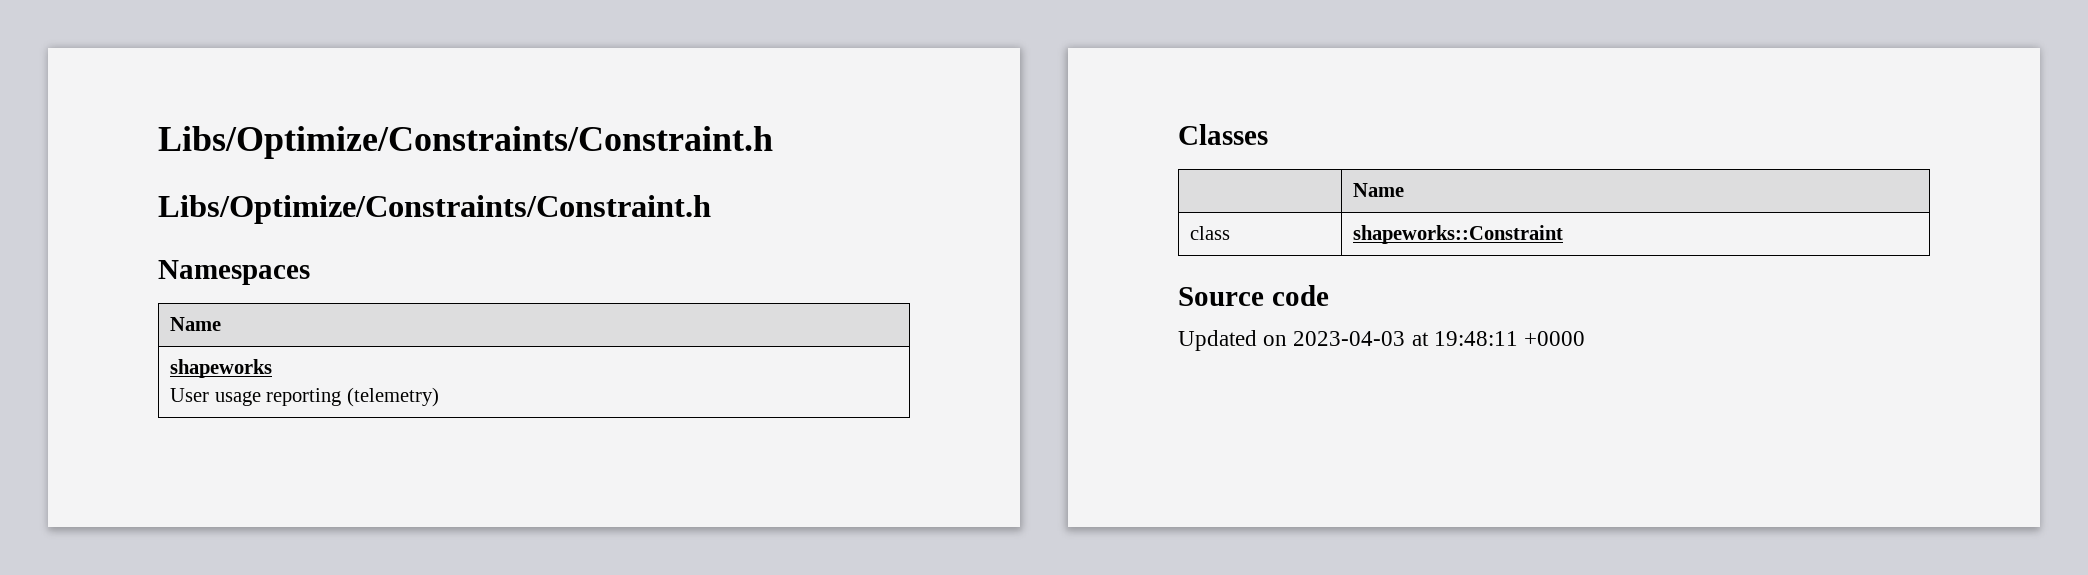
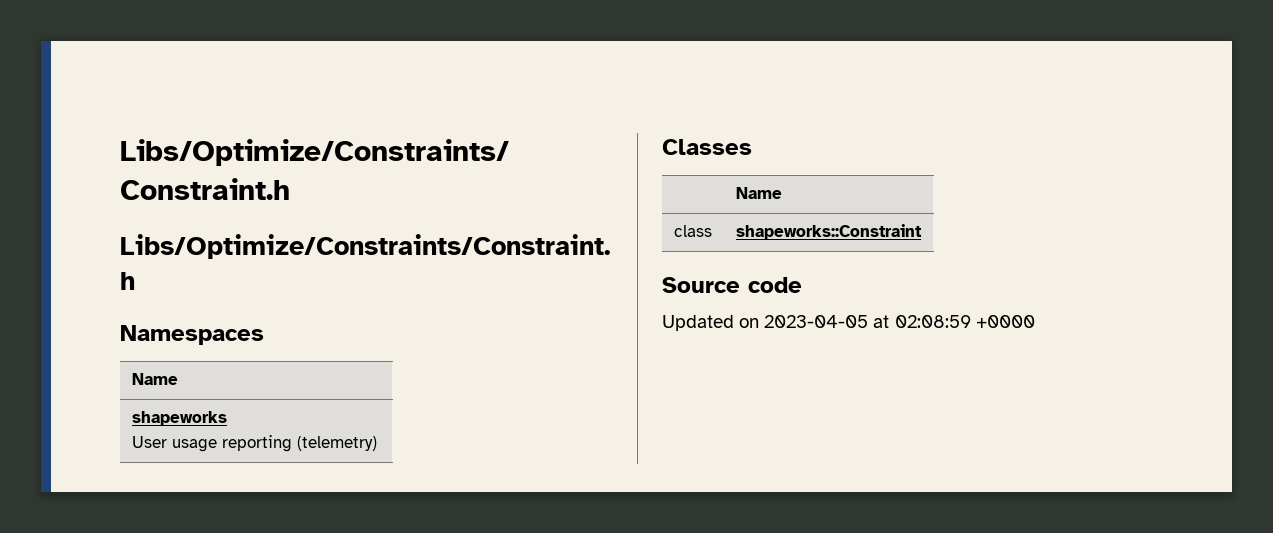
- Updated on 2023-04-03 at 19:48:11 +0000
+ Updated on 2023-04-05 at 02:08:59 +0000

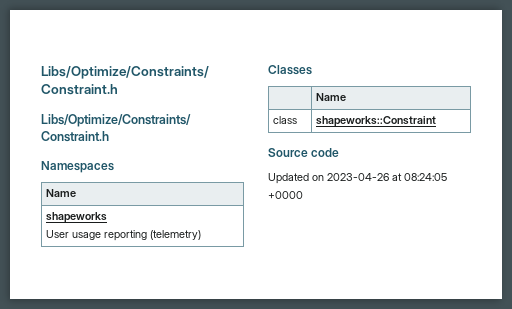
- Updated on 2023-04-05 at 02:08:59 +0000
+ Updated on 2023-04-26 at 08:24:05 +0000

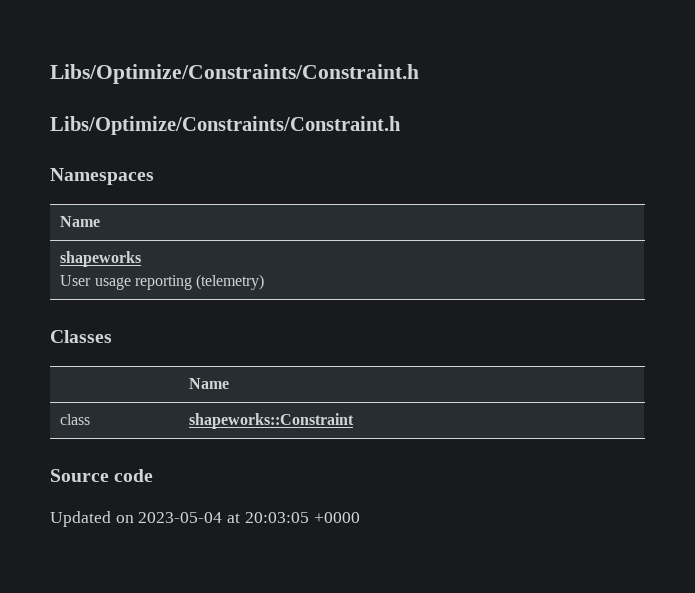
- Updated on 2023-04-26 at 08:24:05 +0000
+ Updated on 2023-05-04 at 20:03:05 +0000

